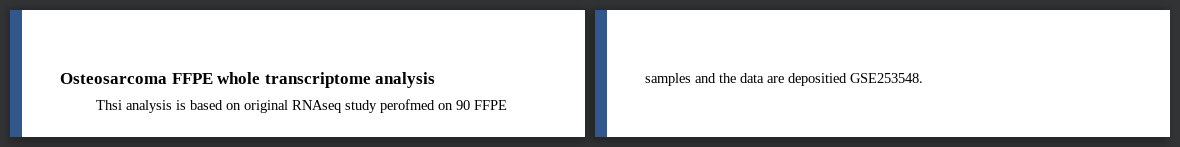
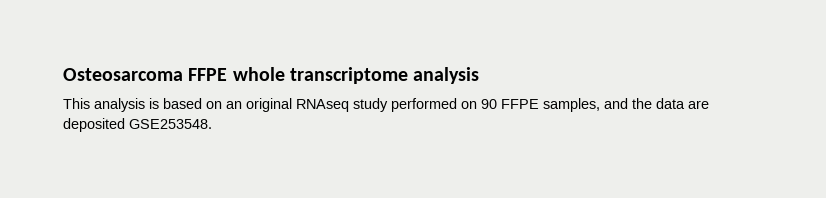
- Thsi analysis is based on original RNAseq study perofmed on 90 FFPE samples and the data are depositied GSE253548.
+ This analysis is based on an original RNAseq study performed on 90 FFPE samples, and the data are deposited GSE253548.

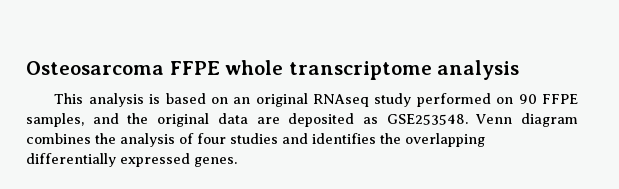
- This analysis is based on an original RNAseq study performed on 90 FFPE samples, and the data are deposited GSE253548.
+ This analysis is based on an original RNAseq study performed on 90 FFPE samples, and the original data are deposited as GSE253548. Venn diagram combines the analysis of four studies and identifies the overlapping differentially expressed genes.

